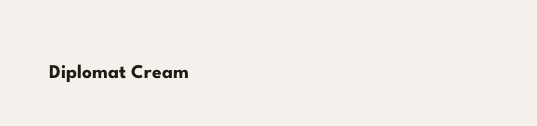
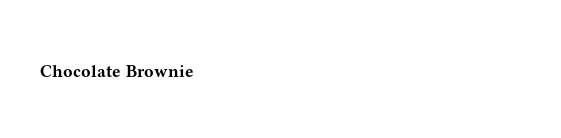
- Diplomat Cream
+ Chocolate Brownie

